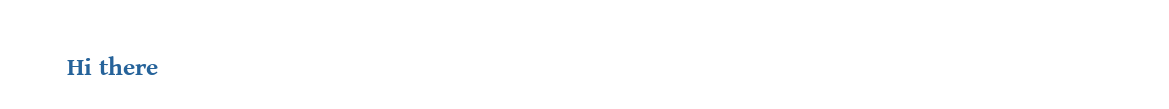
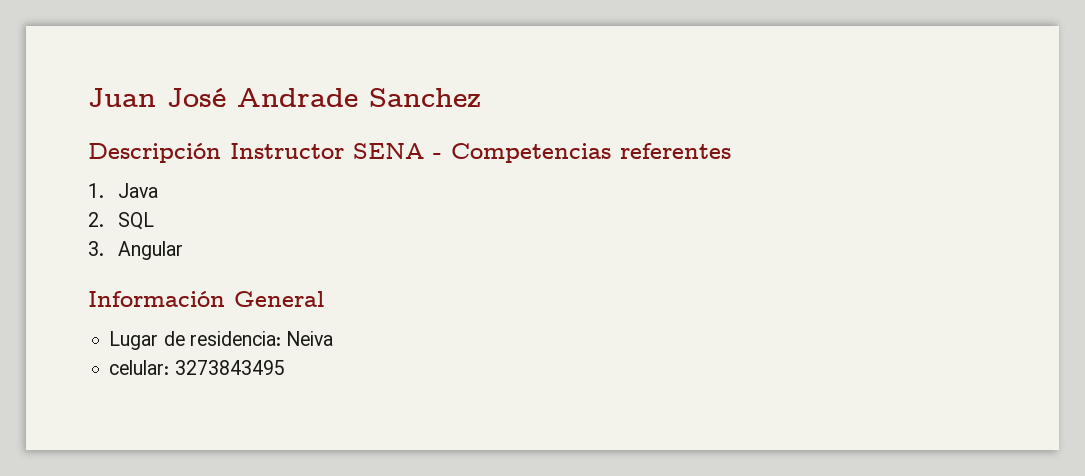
- Hi there
+ Juan José Andrade Sanchez
+ Descripción Instructor SENA - Competencias referentes
+ 1. Java
+ 2. SQL
+ 3. Angular
+ Información General
+ Lugar de residencia: Neiva
+ celular: 3273843495

